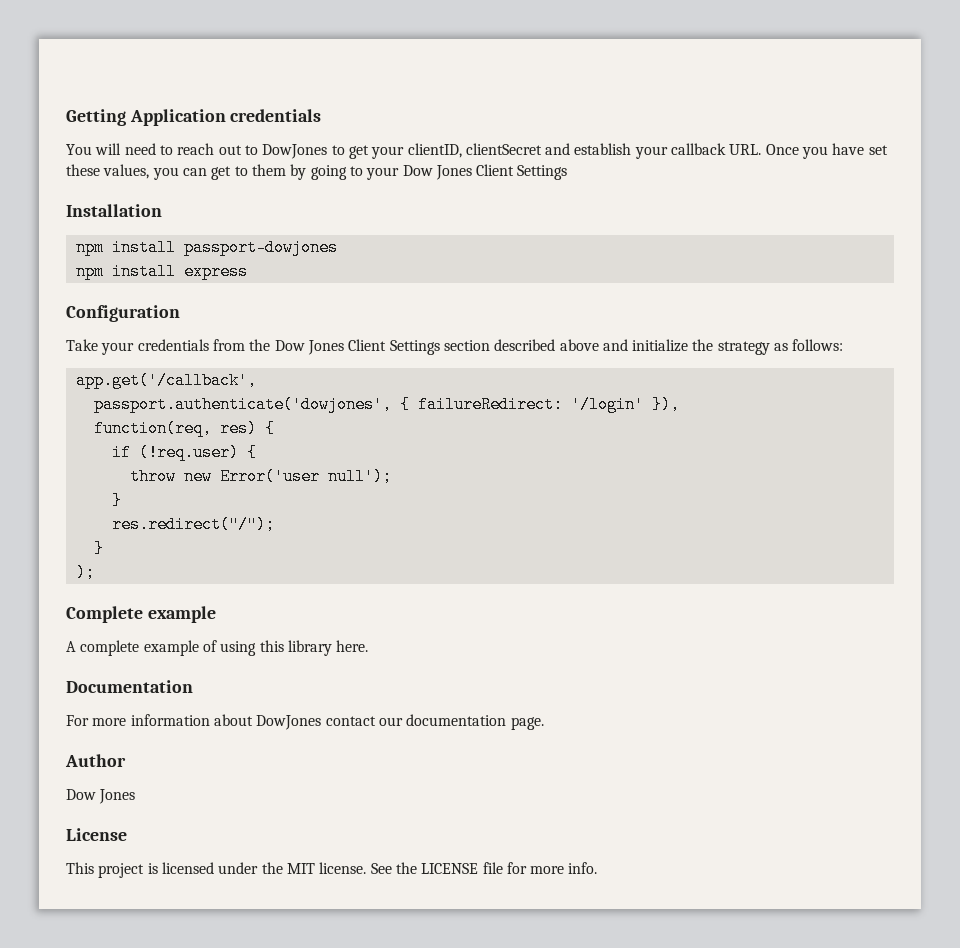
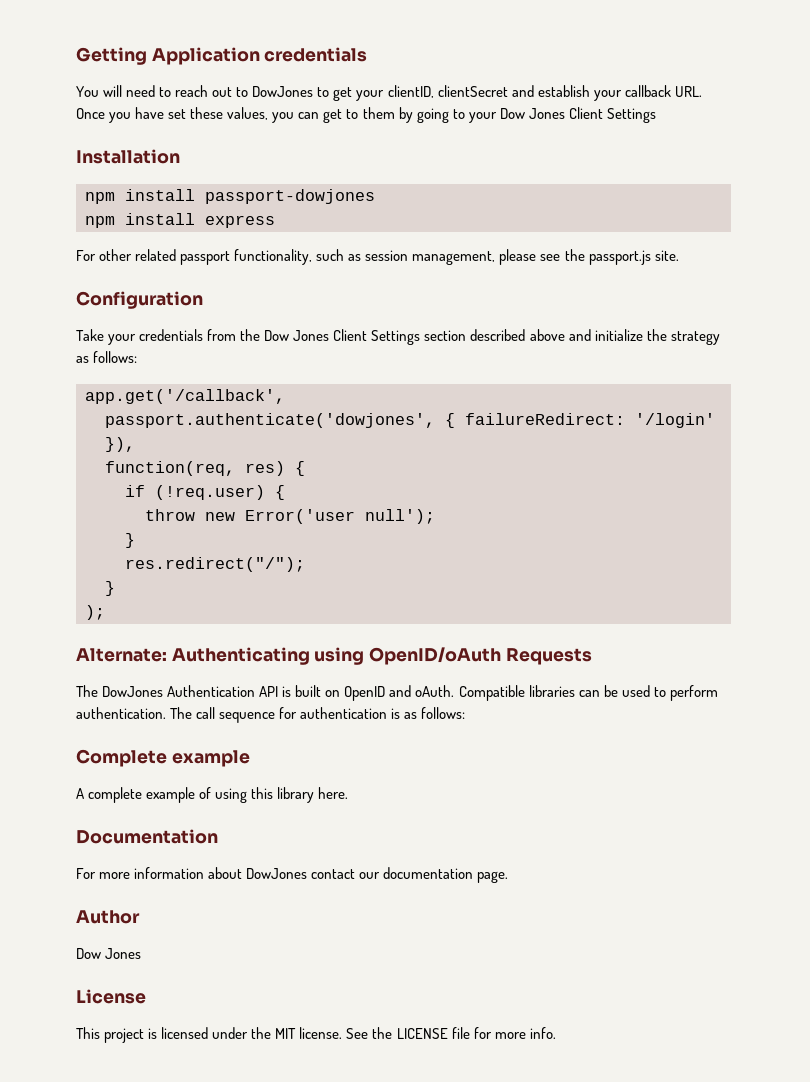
+ For other related passport functionality, such as session management, please see the passport.js site.
+ Alternate: Authenticating using OpenID/oAuth Requests
+ The DowJones Authentication API is built on OpenID and oAuth. Compatible libraries can be used to perform authentication. The call sequence for authentication is as follows:

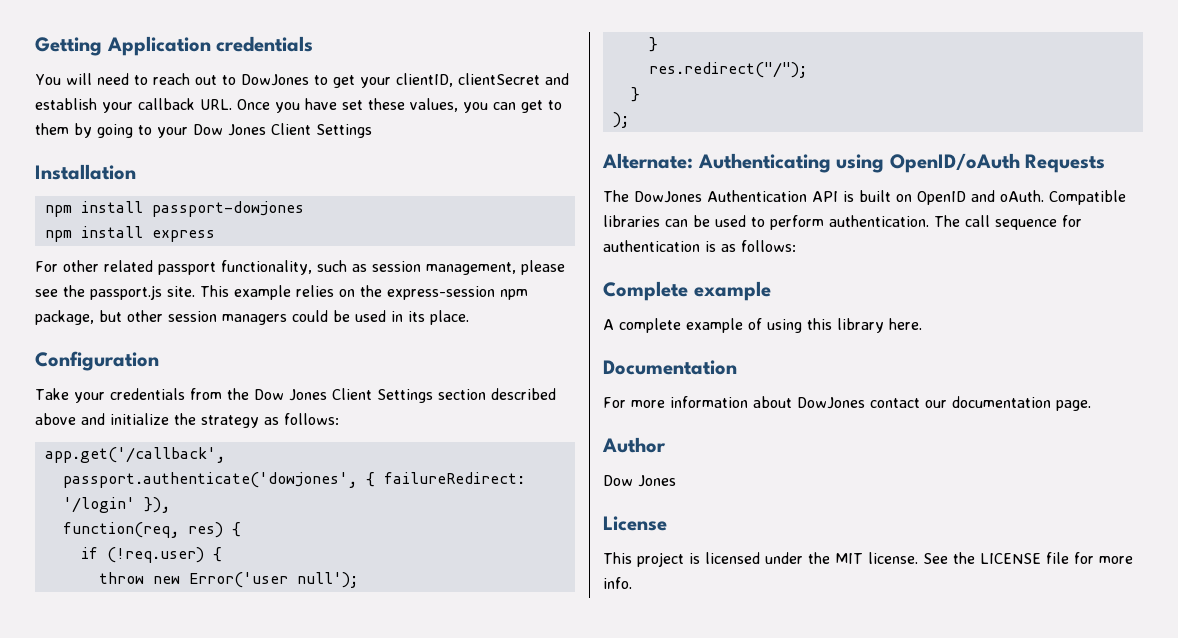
+ This example relies on the express-session npm package, but other session managers could be used in its place.

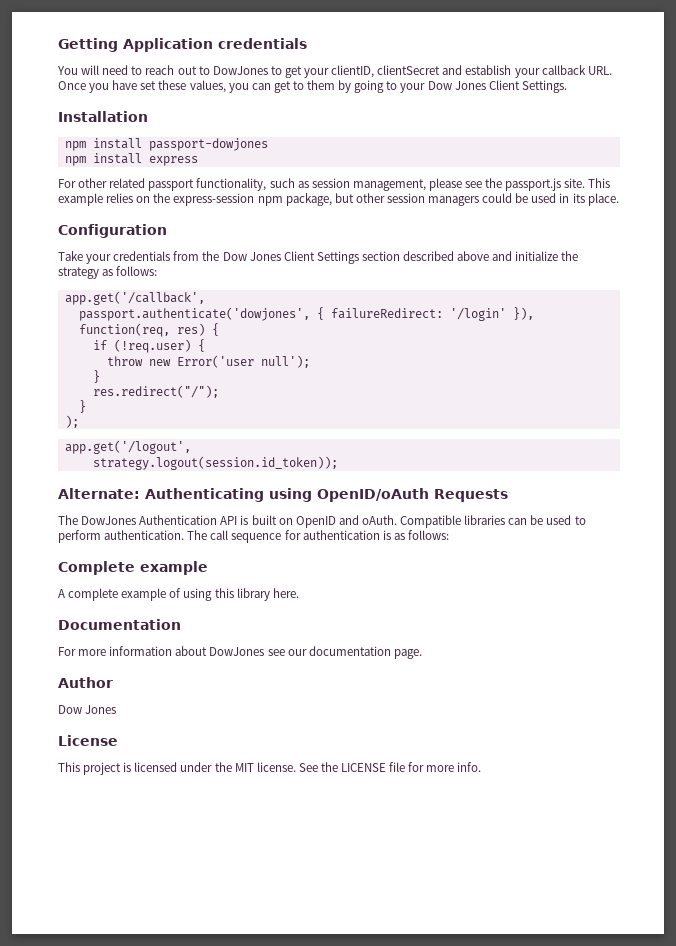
- You will need to reach out to DowJones to get your clientID, clientSecret and establish your callback URL. Once you have set these values, you can get to them by going to your Dow Jones Client Settings
+ You will need to reach out to DowJones to get your clientID, clientSecret and establish your callback URL. Once you have set these values, you can get to them by going to your Dow Jones Client Settings.
+ app.get('/logout',
+ strategy.logout(session.id_token));
- For more information about DowJones contact our documentation page.
+ For more information about DowJones see our documentation page.

